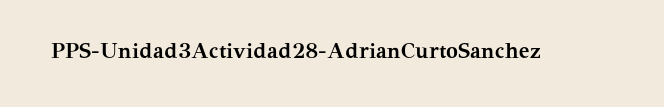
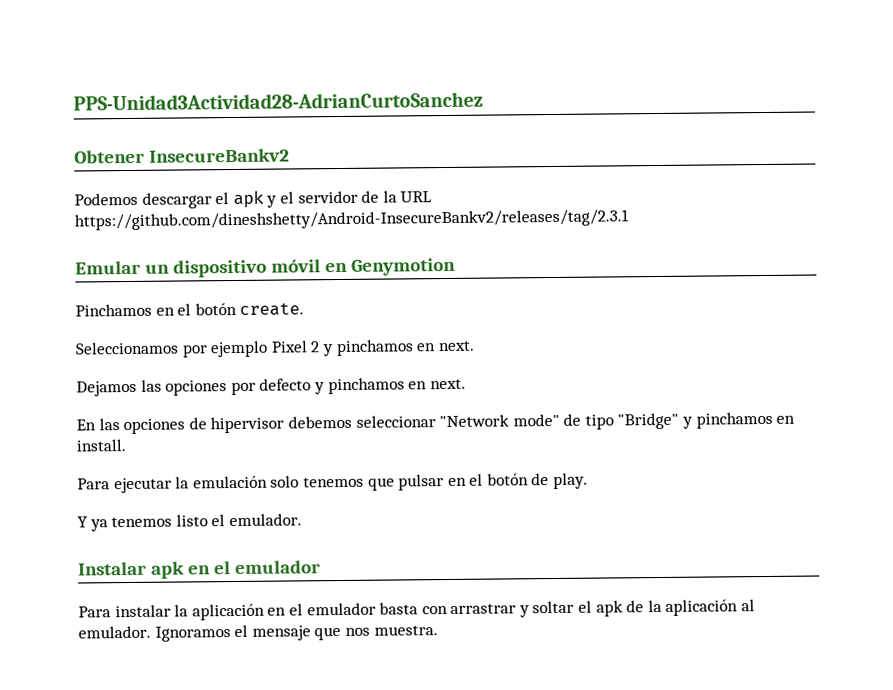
+ Obtener InsecureBankv2
+ Podemos descargar el apk y el servidor de la URL https://github.com/dineshshetty/Android-InsecureBankv2/releases/tag/2.3.1
+ Emular un dispositivo móvil en Genymotion
+ Pinchamos en el botón create.
+ Seleccionamos por ejemplo Pixel 2 y pinchamos en next.
+ Dejamos las opciones por defecto y pinchamos en next.
+ En las opciones de hipervisor debemos seleccionar "Network mode" de tipo "Bridge" y pinchamos en install.
+ Para ejecutar la emulación solo tenemos que pulsar en el botón de play.
+ Y ya tenemos listo el emulador.
+ Instalar apk en el emulador
+ Para instalar la aplicación en el emulador basta con arrastrar y soltar el apk de la aplicación al emulador. Ignoramos el mensaje que nos muestra.

